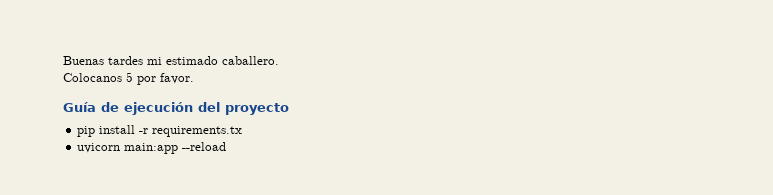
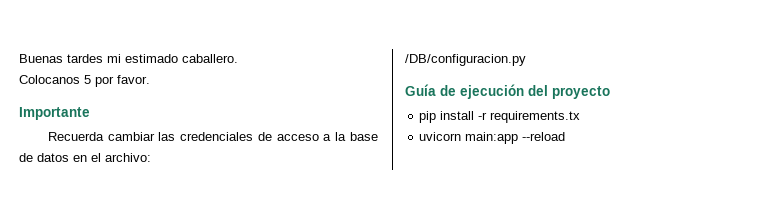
+ Importante
+ Recuerda cambiar las credenciales de acceso a la base de datos en el archivo:
+ /DB/configuracion.py

